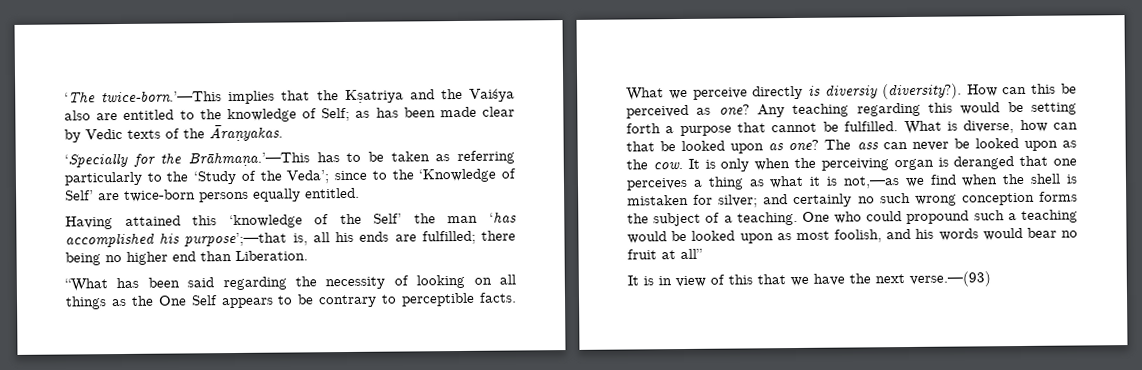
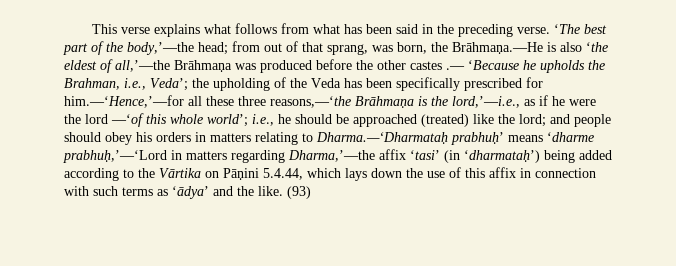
- ‘The twice-born.’—This implies that the Kṣatriya and the Vaiśya also are entitled to the knowledge of Self; as has been made clear by Vedic texts of the Āraṇyakas.
- ‘Specially for the Brāhmaṇa.’—This has to be taken as referring particularly to the ‘Study of the Veda’; since to the ‘Knowledge of Self’ are twice-born persons equally entitled.
- Having attained this ‘knowledge of the Self’ the man ‘has accomplished his purpose’;—that is, all his ends are fulfilled; there being no higher end than Liberation.
- “What has been said regarding the necessity of looking on all things as the One Self appears to be contrary to perceptible facts. What we perceive directly is diversiy (diversity?). How can this be perceived as one? Any teaching regarding this would be setting forth a purpose that cannot be fulfilled. What is diverse, how can that be looked upon as one? The ass can never be looked upon as the cow. It is only when the perceiving organ is deranged that one perceives a thing as what it is not,—as we find when the shell is mistaken for silver; and certainly no such wrong conception forms the subject of a teaching. One who could propound such a teaching would be looked upon as most foolish, and his words would bear no fruit at all”
- It is in view of this that we have the next verse.—(93)
+ This verse explains what follows from what has been said in the preceding verse. ‘The best part of the body,’—the head; from out of that sprang, was born, the Brāhmaṇa.—He is also ‘the eldest of all,’—the Brāhmaṇa was produced before the other castes .— ‘Because he upholds the Brahman, i.e., Veda’; the upholding of the Veda has been specifically prescribed for him.—‘Hence,’—for all these three reasons,—‘the Brāhmaṇa is the lord,’—i.e., as if he were the lord —‘of this whole world’; i.e., he should be approached (treated) like the lord; and people should obey his orders in matters relating to Dharma.—‘Dharmataḥ prabhuḥ’ means ‘dharme prabhuḥ,’—‘Lord in matters regarding Dharma,’—the affix ‘tasi’ (in ‘dharmataḥ’) being added according to the Vārtika on Pāṇini 5.4.44, which lays down the use of this affix in connection with such terms as ‘ādya’ and the like. (93)

